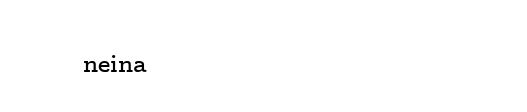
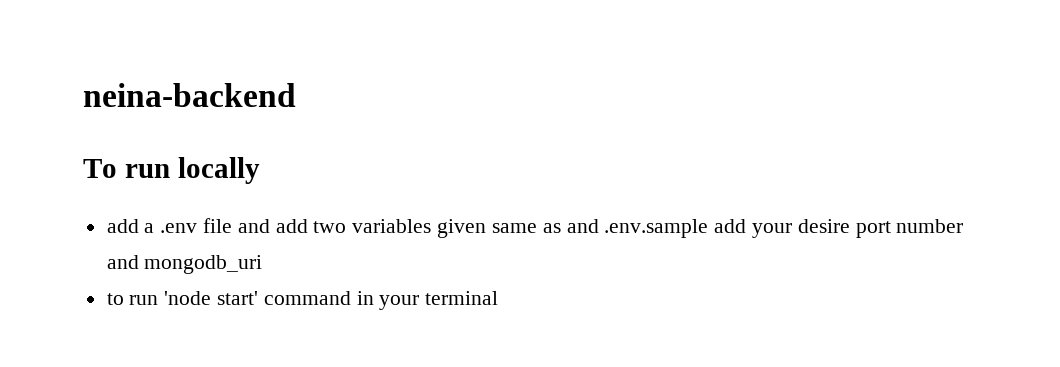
- neina
+ neina-backend
+ To run locally
+ add a .env file and add two variables given same as and .env.sample add your desire port number and mongodb_uri
+ to run 'node start' command in your terminal

